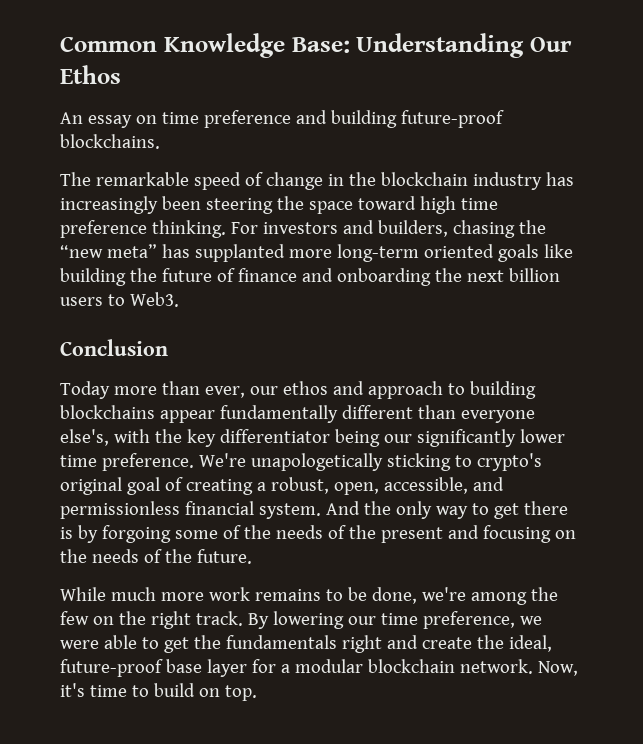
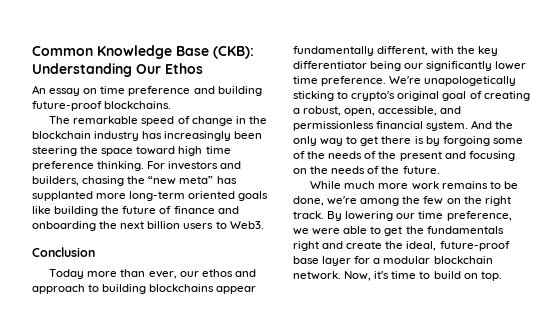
- Common Knowledge Base: Understanding Our Ethos
+ Common Knowledge Base (CKB): Understanding Our Ethos
- Today more than ever, our ethos and approach to building blockchains appear fundamentally different than everyone else's, with the key differentiator being our significantly lower time preference.
+ Today more than ever, our ethos and approach to building blockchains appear fundamentally different, with the key differentiator being our significantly lower time preference.

